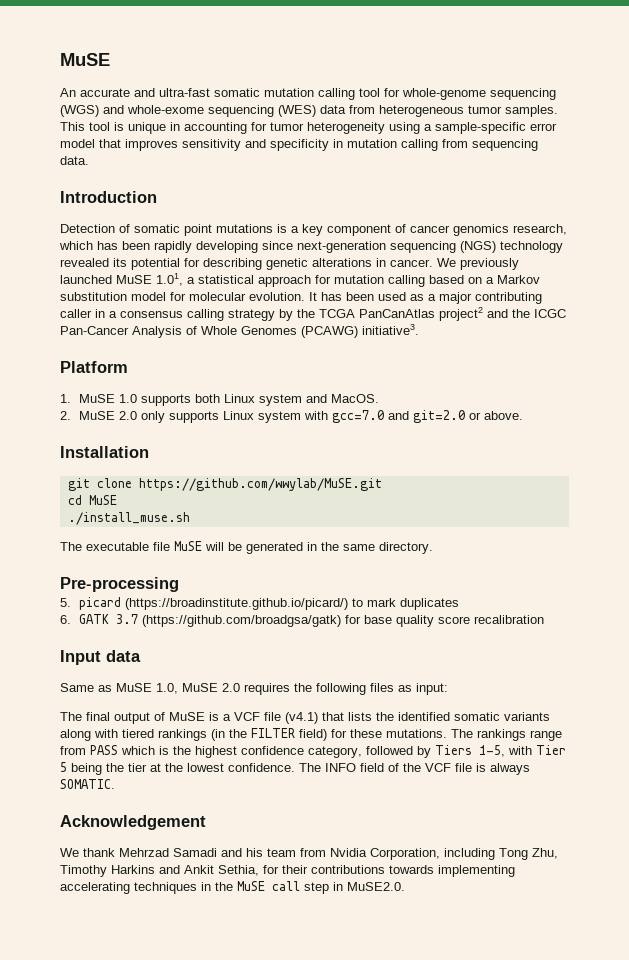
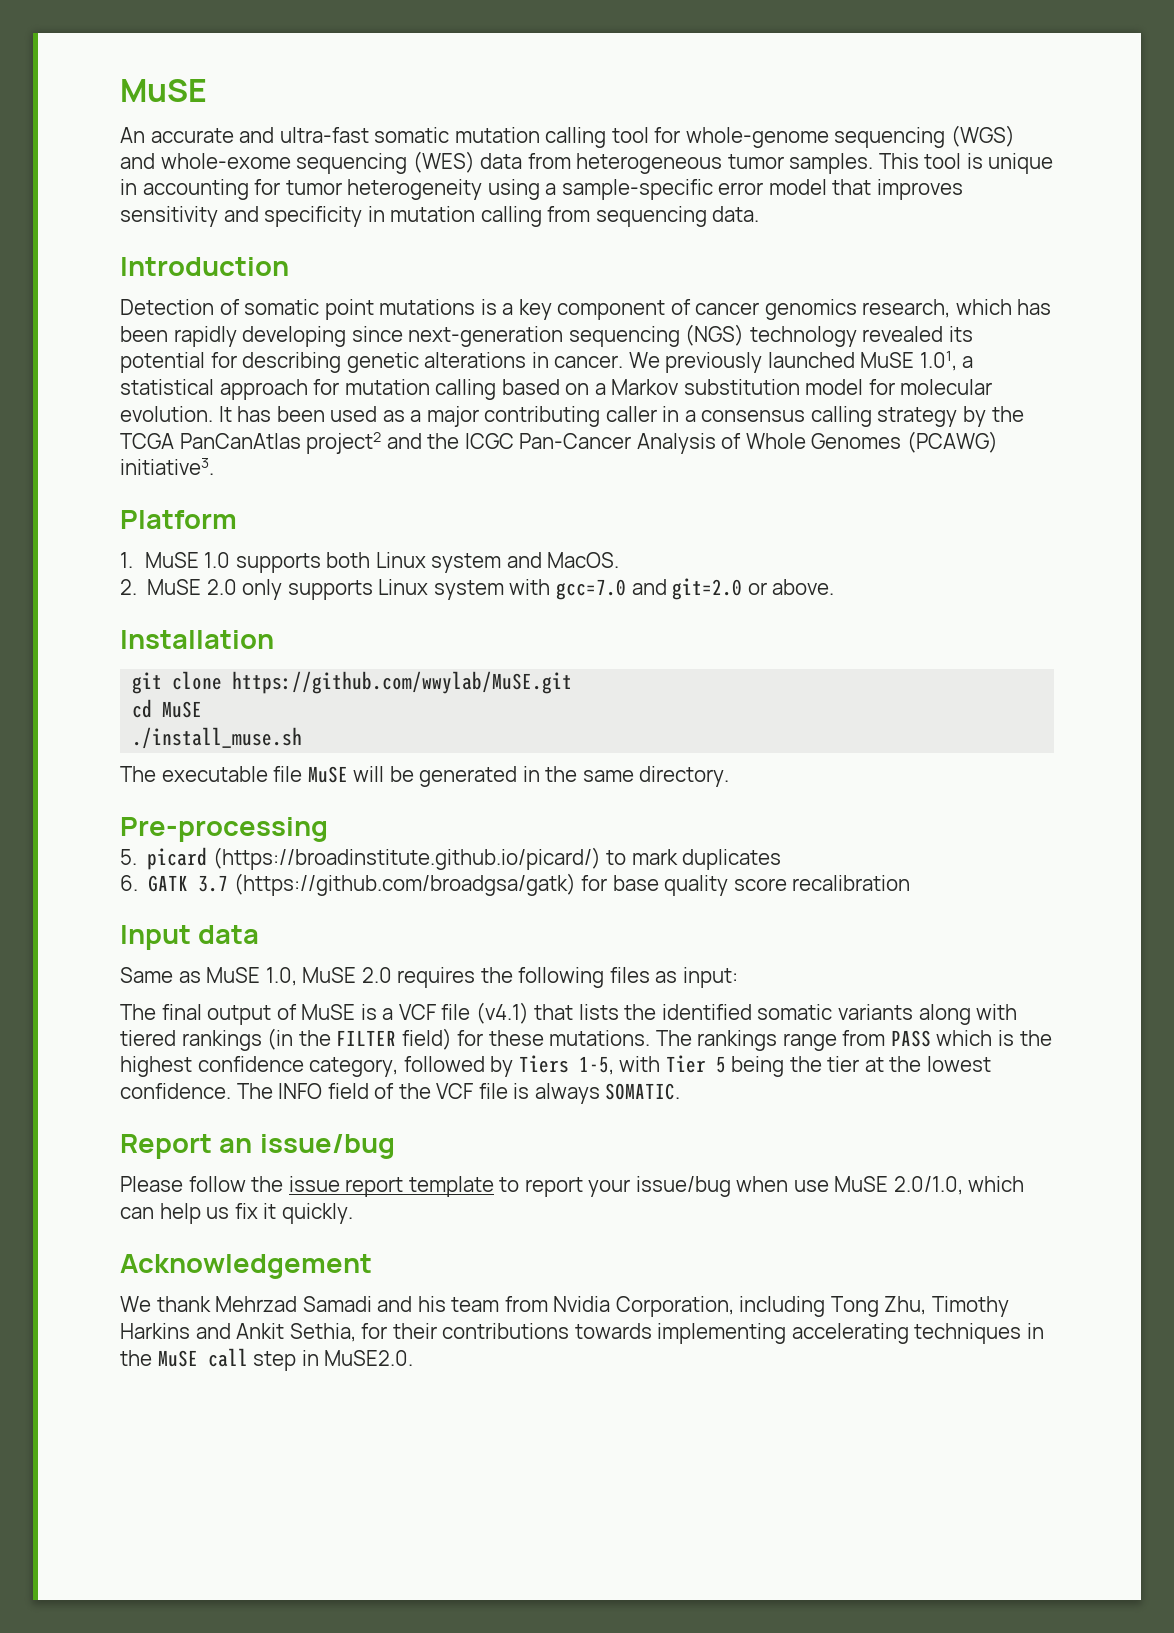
+ Report an issue/bug
+ Please follow the issue report template to report your issue/bug when use MuSE 2.0/1.0, which can help us fix it quickly.

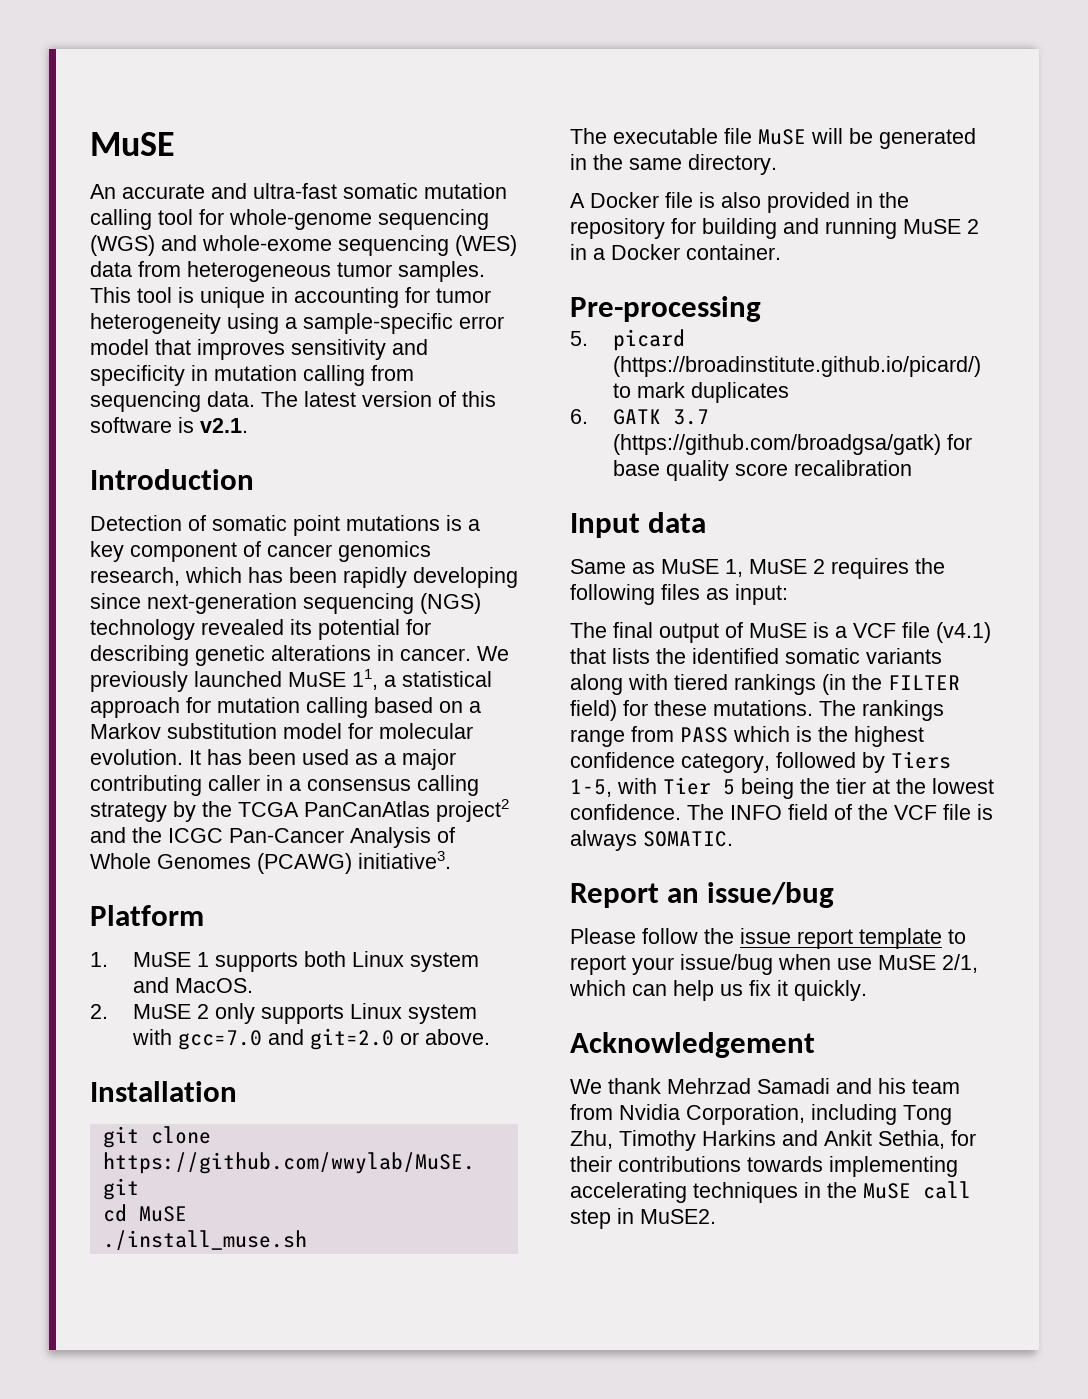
+ The latest version of this software is v2.1.
- We previously launched MuSE 1.01, a statistical approach for mutation calling based on a Markov substitution model for molecular evolution.
+ We previously launched MuSE 11, a statistical approach for mutation calling based on a Markov substitution model for molecular evolution.
- 1. MuSE 1.0 supports both Linux system and MacOS.
+ 1. MuSE 1 supports both Linux system and MacOS.
- 2. MuSE 2.0 only supports Linux system with gcc=7.0 and git=2.0 or above.
+ 2. MuSE 2 only supports Linux system with gcc=7.0 and git=2.0 or above.
+ A Docker file is also provided in the repository for building and running MuSE 2 in a Docker container.
- Same as MuSE 1.0, MuSE 2.0 requires the following files as input:
+ Same as MuSE 1, MuSE 2 requires the following files as input:
- Please follow the issue report template to report your issue/bug when use MuSE 2.0/1.0, which can help us fix it quickly.
+ Please follow the issue report template to report your issue/bug when use MuSE 2/1, which can help us fix it quickly.
- We thank Mehrzad Samadi and his team from Nvidia Corporation, including Tong Zhu, Timothy Harkins and Ankit Sethia, for their contributions towards implementing accelerating techniques in the MuSE call step in MuSE2.0.
+ We thank Mehrzad Samadi and his team from Nvidia Corporation, including Tong Zhu, Timothy Harkins and Ankit Sethia, for their contributions towards implementing accelerating techniques in the MuSE call step in MuSE2.

